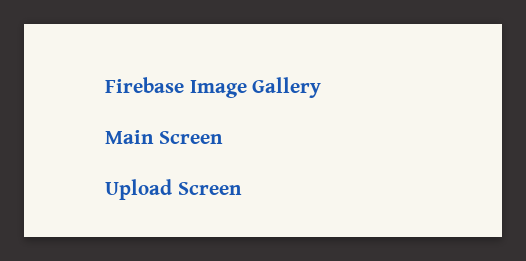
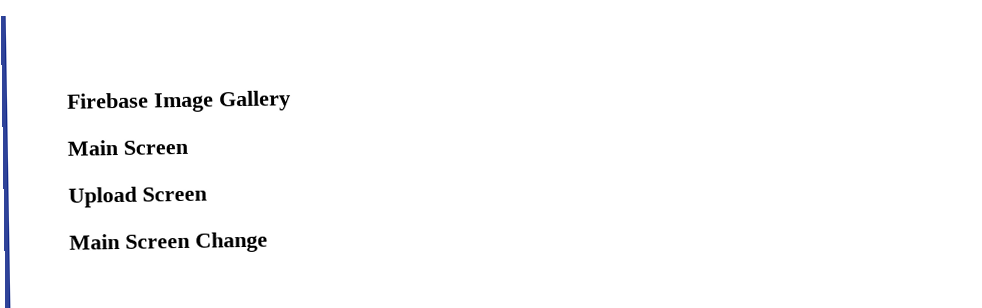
+ Main Screen Change

